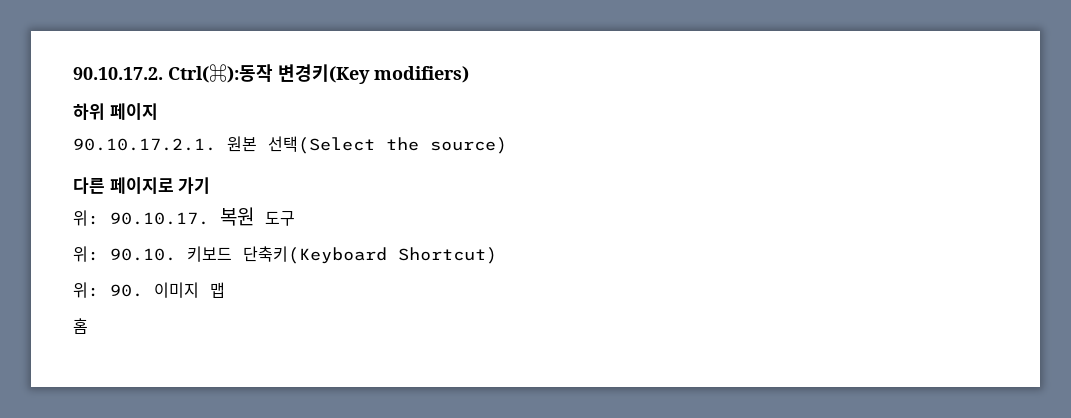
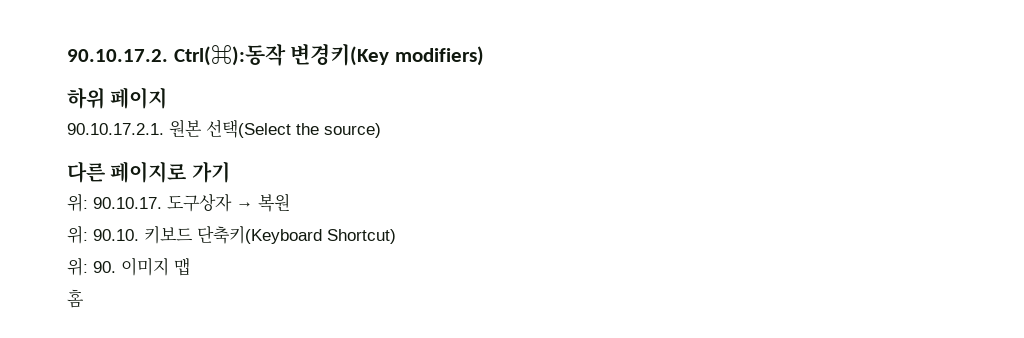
- 위: 90.10.17. 복원 도구
+ 위: 90.10.17. 도구상자 → 복원

